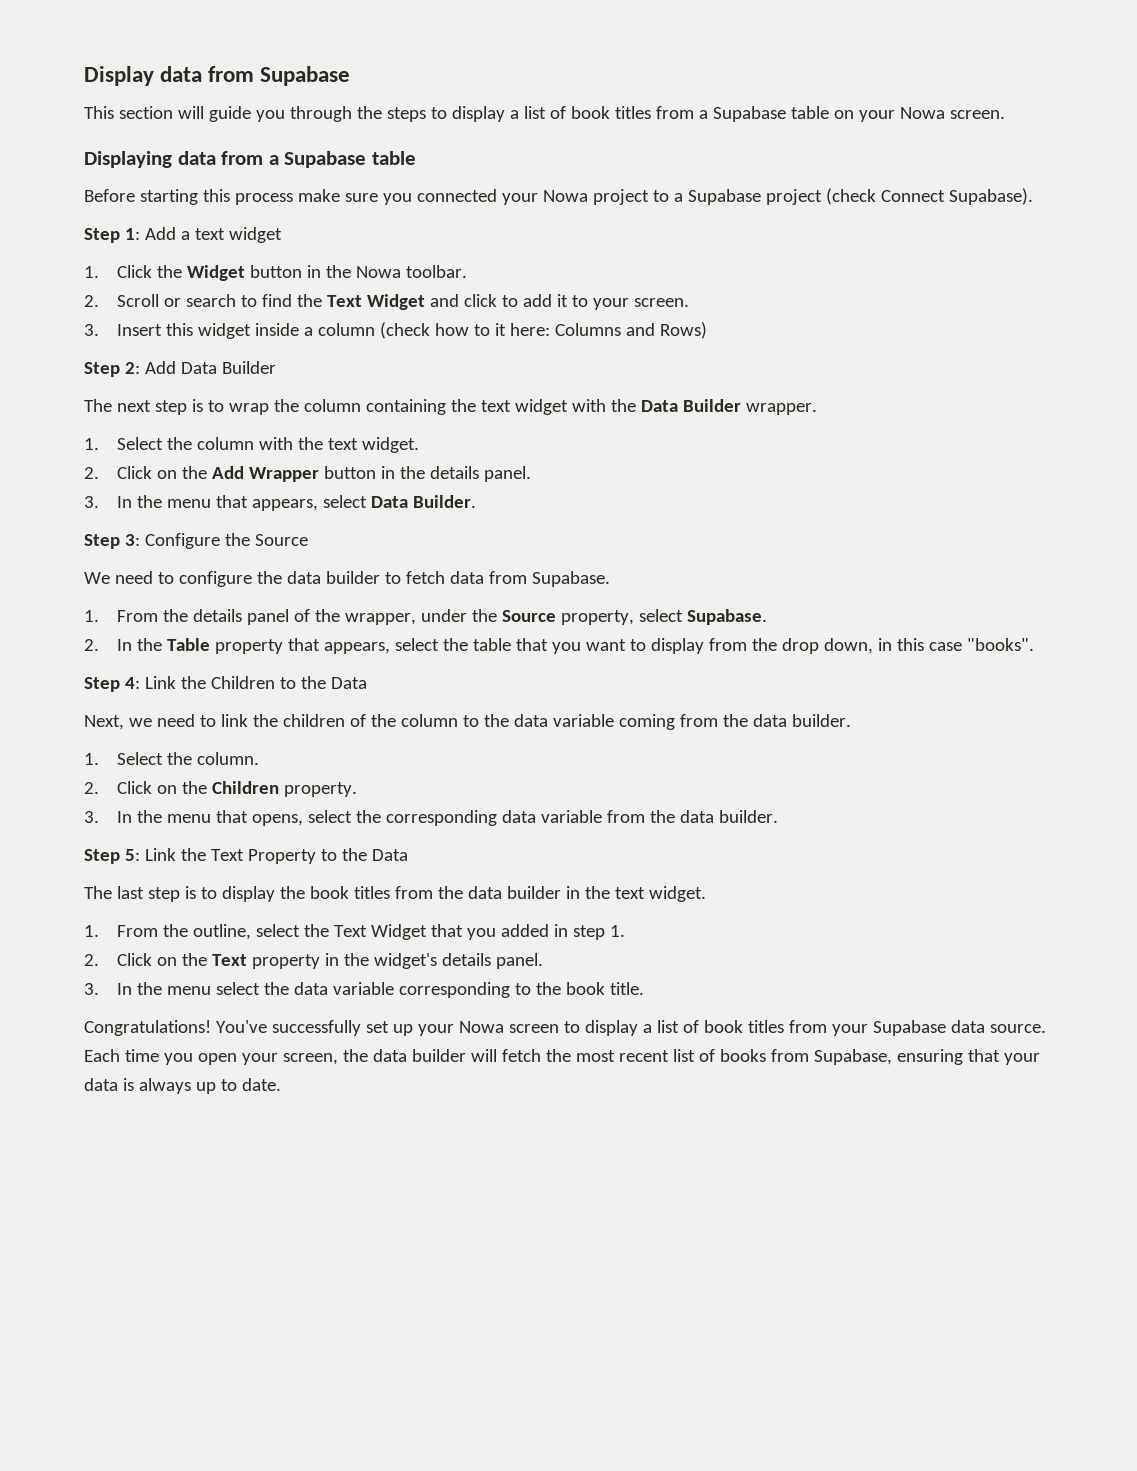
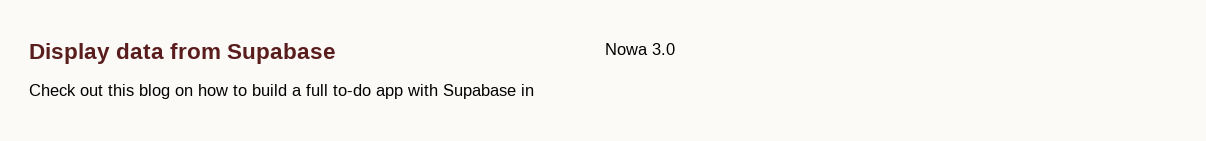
- This section will guide you through the steps to display a list of book titles from a Supabase table on your Nowa screen.
- Displaying data from a Supabase table
- Before starting this process make sure you connected your Nowa project to a Supabase project (check Connect Supabase).
- Step 1: Add a text widget
- 1. Click the Widget button in the Nowa toolbar.
- 2. Scroll or search to find the Text Widget and click to add it to your screen.
- 3. Insert this widget inside a column (check how to it here: Columns and Rows)
- Step 2: Add Data Builder
- The next step is to wrap the column containing the text widget with the Data Builder wrapper.
- 1. Select the column with the text widget.
- 2. Click on the Add Wrapper button in the details panel.
- 3. In the menu that appears, select Data Builder.
- Step 3: Configure the Source
- We need to configure the data builder to fetch data from Supabase.
- 1. From the details panel of the wrapper, under the Source property, select Supabase.
- 2. In the Table property that appears, select the table that you want to display from the drop down, in this case "books".
- Step 4: Link the Children to the Data
- Next, we need to link the children of the column to the data variable coming from the data builder.
- 1. Select the column.
- 2. Click on the Children property.
- 3. In the menu that opens, select the corresponding data variable from the data builder.
- Step 5: Link the Text Property to the Data
- The last step is to display the book titles from the data builder in the text widget.
- 1. From the outline, select the Text Widget that you added in step 1.
- 2. Click on the Text property in the widget's details panel.
- 3. In the menu select the data variable corresponding to the book title.
- Congratulations! You've successfully set up your Nowa screen to display a list of book titles from your Supabase data source. Each time you open your screen, the data builder will fetch the most recent list of books from Supabase, ensuring that your data is always up to date.
+ Check out this blog on how to build a full to-do app with Supabase in Nowa 3.0

